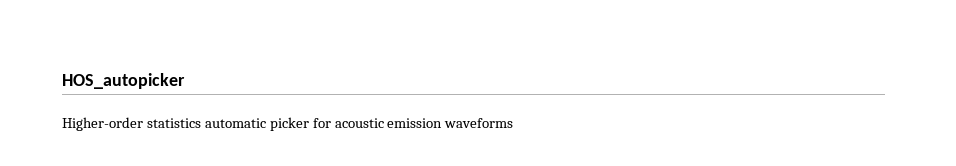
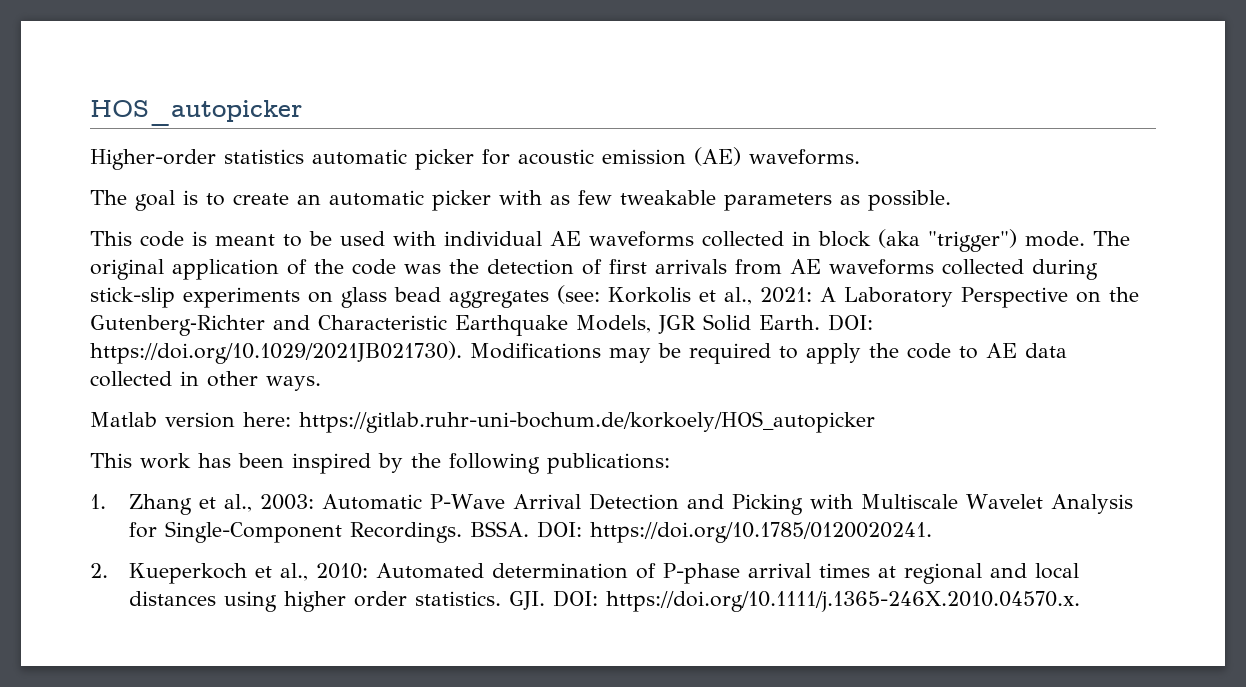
- Higher-order statistics automatic picker for acoustic emission waveforms
+ Higher-order statistics automatic picker for acoustic emission (AE) waveforms.
+ The goal is to create an automatic picker with as few tweakable parameters as possible.
+ This code is meant to be used with individual AE waveforms collected in block (aka "trigger") mode. The original application of the code was the detection of first arrivals from AE waveforms collected during stick-slip experiments on glass bead aggregates (see: Korkolis et al., 2021: A Laboratory Perspective on the Gutenberg‐Richter and Characteristic Earthquake Models, JGR Solid Earth. DOI: https://doi.org/10.1029/2021JB021730). Modifications may be required to apply the code to AE data collected in other ways.
+ Matlab version here: https://gitlab.ruhr-uni-bochum.de/korkoely/HOS_autopicker
+ This work has been inspired by the following publications:
+ 1. Zhang et al., 2003: Automatic P-Wave Arrival Detection and Picking with Multiscale Wavelet Analysis for Single-Component Recordings. BSSA. DOI: https://doi.org/10.1785/0120020241.
+ 2. Kueperkoch et al., 2010: Automated determination of P-phase arrival times at regional and local distances using higher order statistics. GJI. DOI: https://doi.org/10.1111/j.1365-246X.2010.04570.x.

